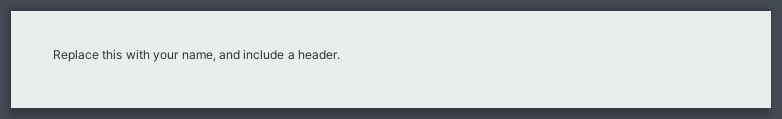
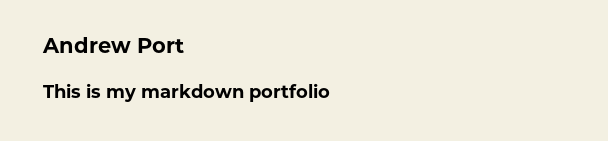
- Replace this with your name, and include a header.
+ Andrew Port
+ This is my markdown portfolio

